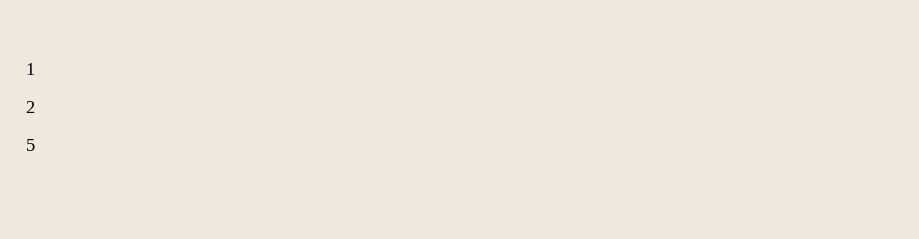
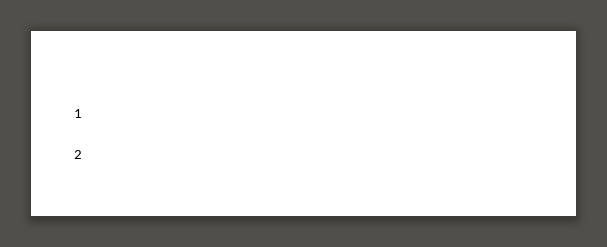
- 5

